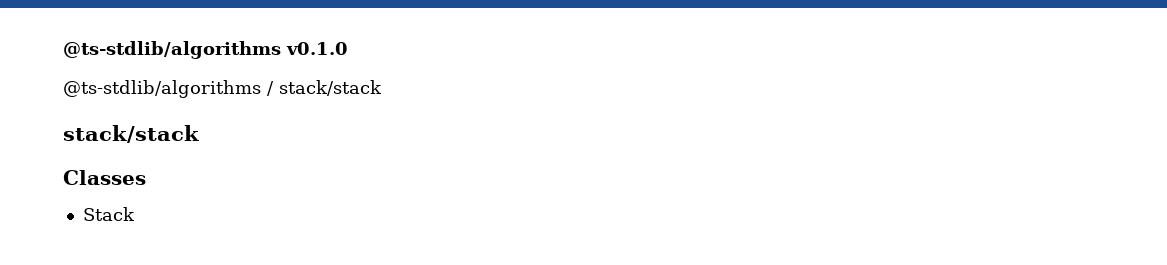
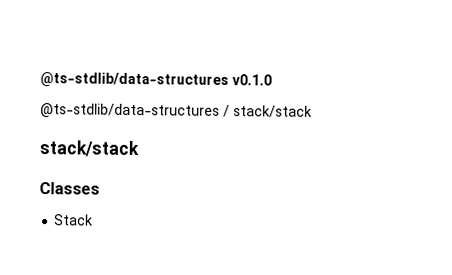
- @ts-stdlib/algorithms v0.1.0
+ @ts-stdlib/data-structures v0.1.0
- @ts-stdlib/algorithms / stack/stack
+ @ts-stdlib/data-structures / stack/stack

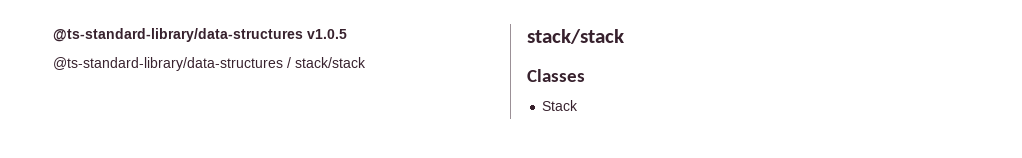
- @ts-stdlib/data-structures v0.1.0
- @ts-stdlib/data-structures / stack/stack
+ @ts-standard-library/data-structures v1.0.5
+ @ts-standard-library/data-structures / stack/stack

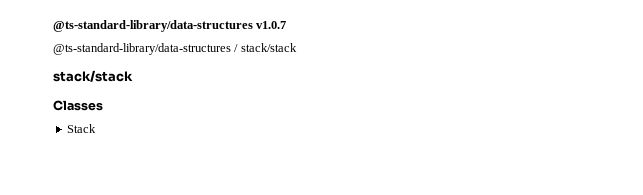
- @ts-standard-library/data-structures v1.0.5
+ @ts-standard-library/data-structures v1.0.7

